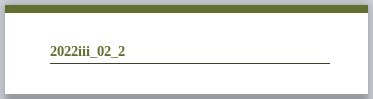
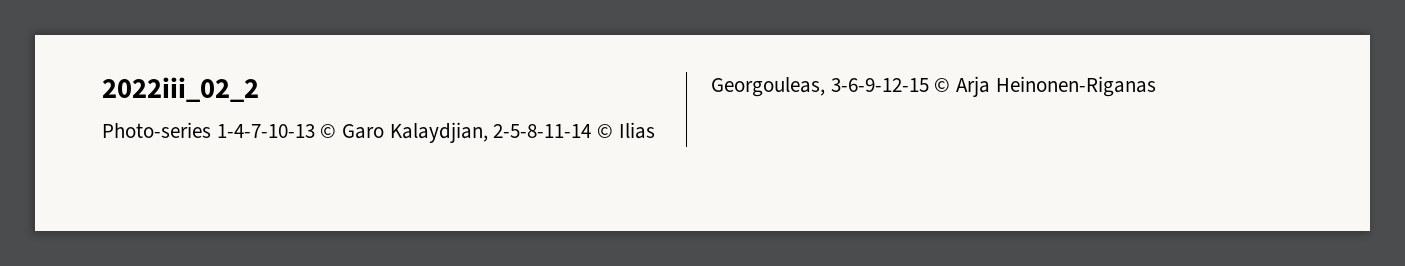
+ Photo-series 1-4-7-10-13 © Garo Kalaydjian, 2-5-8-11-14 © Ilias Georgouleas, 3-6-9-12-15 © Arja Heinonen-Riganas

